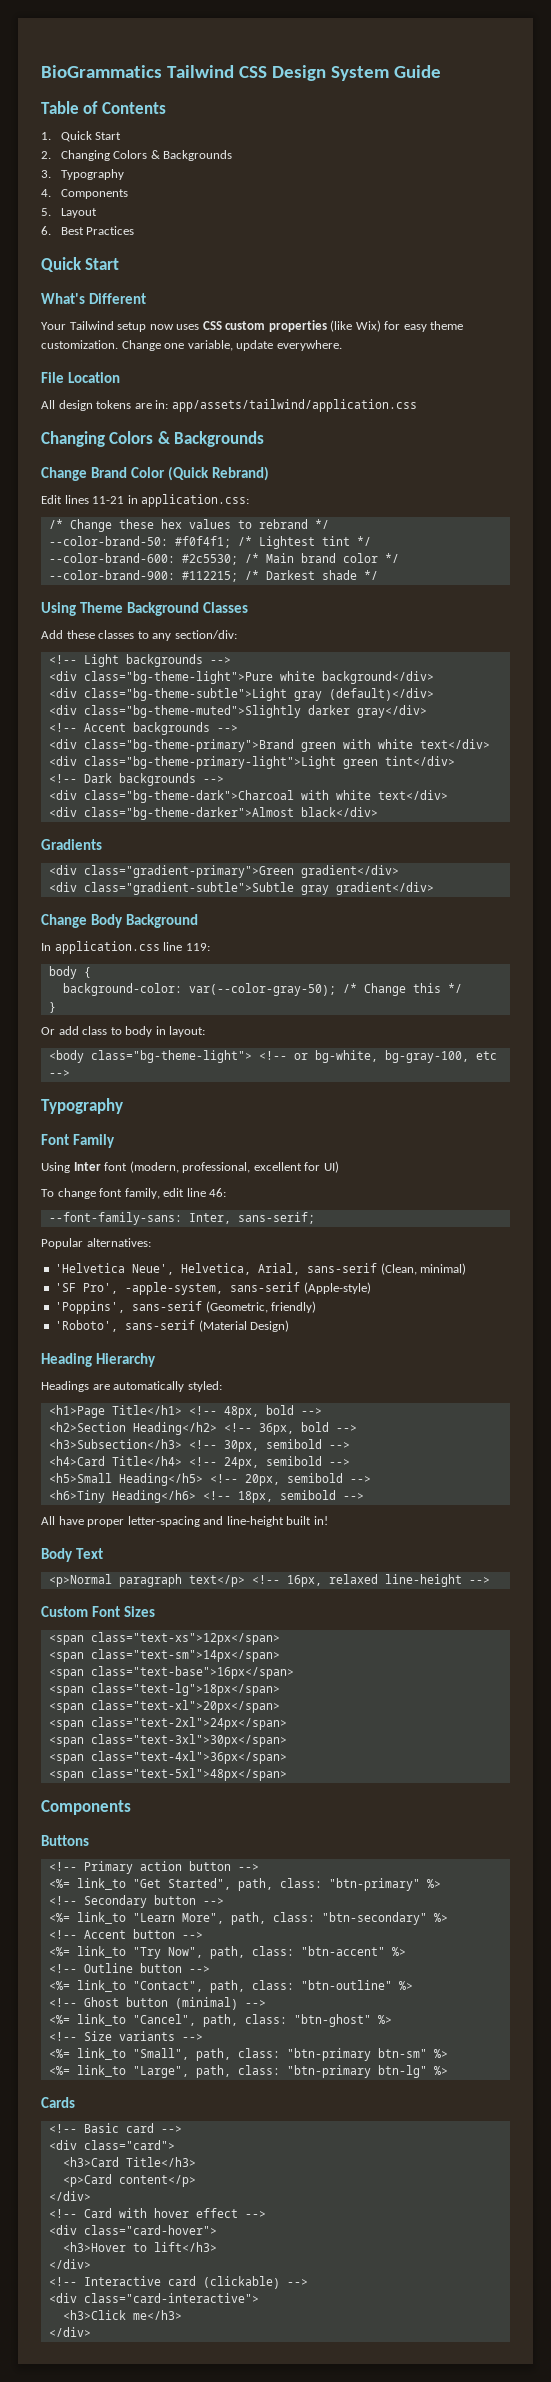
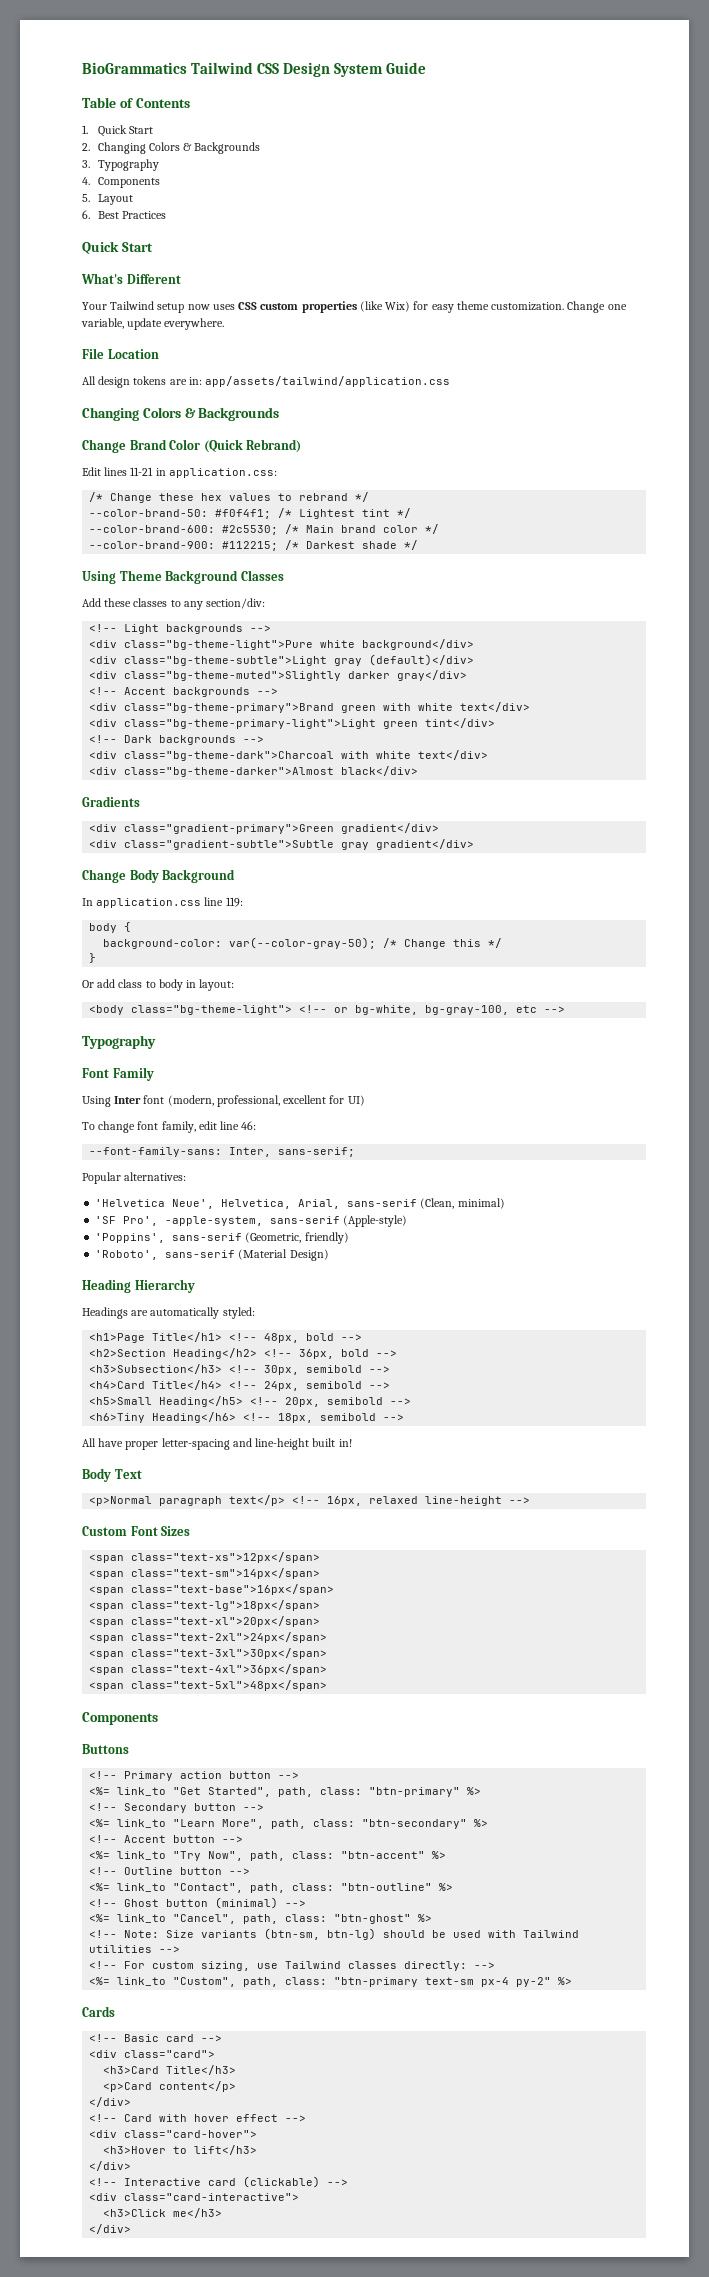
- <!-- Size variants -->
- <%= link_to "Small", path, class: "btn-primary btn-sm" %>
- <%= link_to "Large", path, class: "btn-primary btn-lg" %>
+ <!-- Note: Size variants (btn-sm, btn-lg) should be used with Tailwind utilities -->
+ <!-- For custom sizing, use Tailwind classes directly: -->
+ <%= link_to "Custom", path, class: "btn-primary text-sm px-4 py-2" %>

